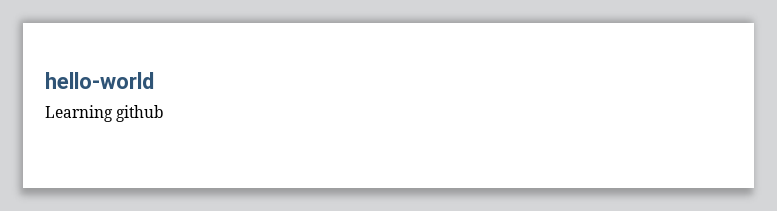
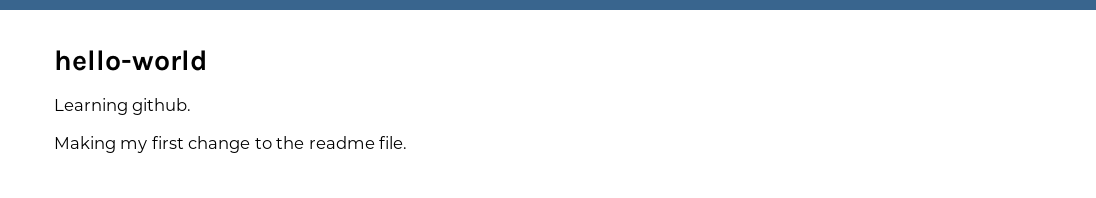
- Learning github
+ Learning github.
+ Making my first change to the readme file.

